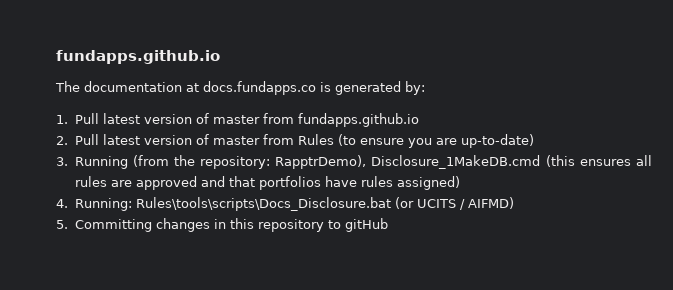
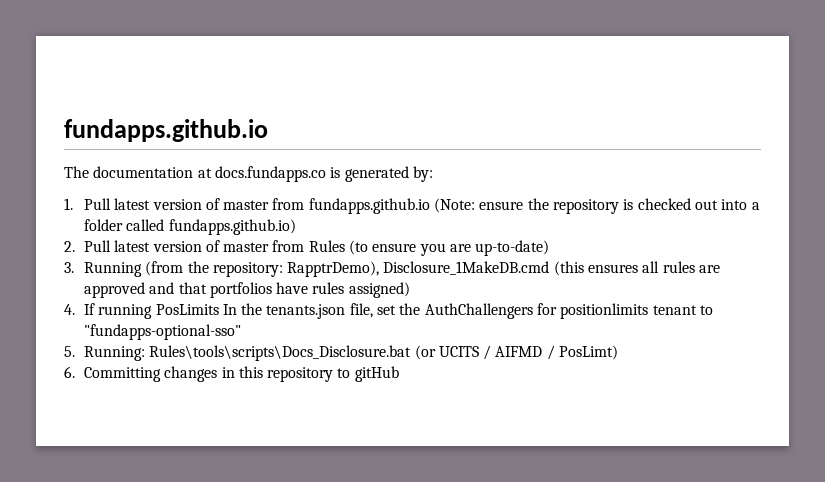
- 1. Pull latest version of master from fundapps.github.io
+ 1. Pull latest version of master from fundapps.github.io (Note: ensure the repository is checked out into a folder called fundapps.github.io)
- 4. Running: Rules\tools\scripts\Docs_Disclosure.bat (or UCITS / AIFMD)
- 5. Committing changes in this repository to gitHub
+ 4. If running PosLimits In the tenants.json file, set the AuthChallengers for positionlimits tenant to "fundapps-optional-sso"
+ 5. Running: Rules\tools\scripts\Docs_Disclosure.bat (or UCITS / AIFMD / PosLimt)
+ 6. Committing changes in this repository to gitHub

